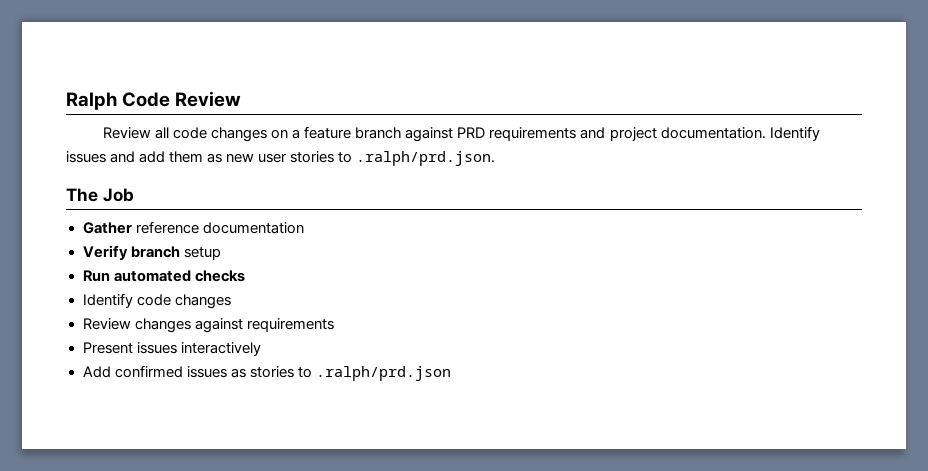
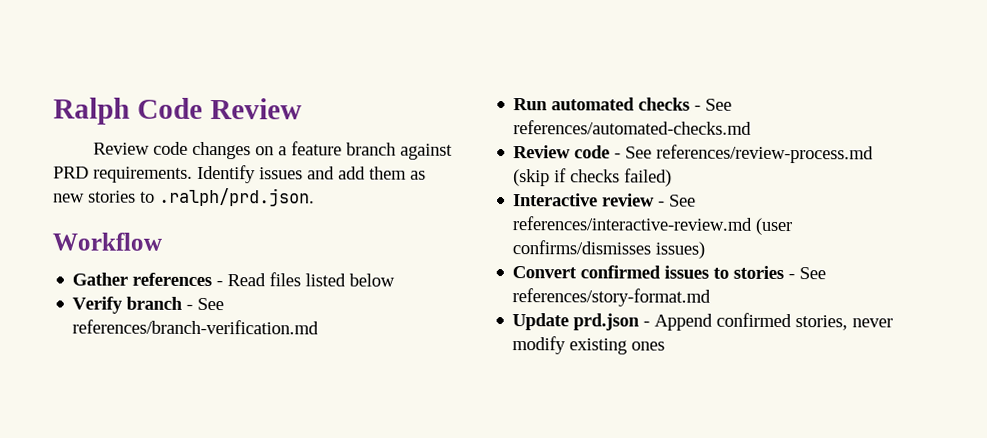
- Review all code changes on a feature branch against PRD requirements and project documentation.
+ Review code changes on a feature branch against PRD requirements.
- Identify issues and add them as new user stories to .ralph/prd.json.
+ Identify issues and add them as new stories to .ralph/prd.json.
- The Job
+ Workflow
- Gather reference documentation
+ Gather references - Read files listed below
- Verify branch setup
+ Verify branch - See references/branch-verification.md
- Run automated checks
- Identify code changes
- Review changes against requirements
- Present issues interactively
- Add confirmed issues as stories to .ralph/prd.json
+ Run automated checks - See references/automated-checks.md
+ Review code - See references/review-process.md (skip if checks failed)
+ Interactive review - See references/interactive-review.md (user confirms/dismisses issues)
+ Convert confirmed issues to stories - See references/story-format.md
+ Update prd.json - Append confirmed stories, never modify existing ones

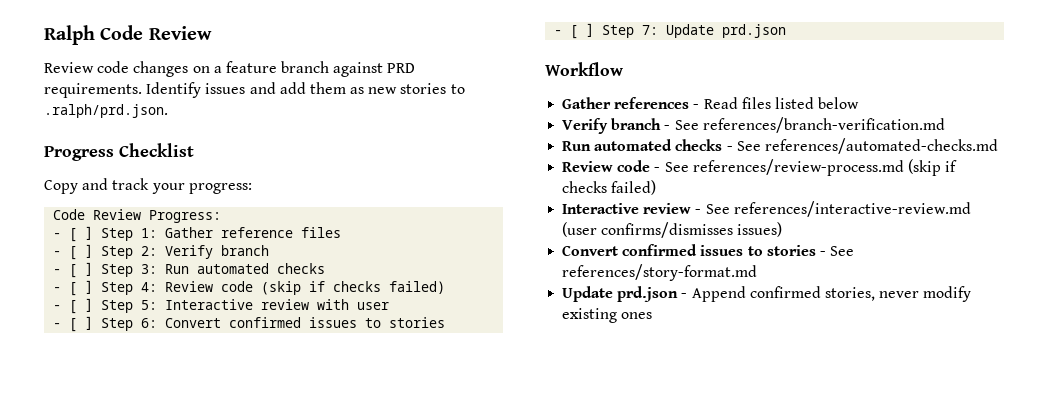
+ Progress Checklist
+ Copy and track your progress:
+ Code Review Progress:
+ - [ ] Step 1: Gather reference files
+ - [ ] Step 2: Verify branch
+ - [ ] Step 3: Run automated checks
+ - [ ] Step 4: Review code (skip if checks failed)
+ - [ ] Step 5: Interactive review with user
+ - [ ] Step 6: Convert confirmed issues to stories
+ - [ ] Step 7: Update prd.json

